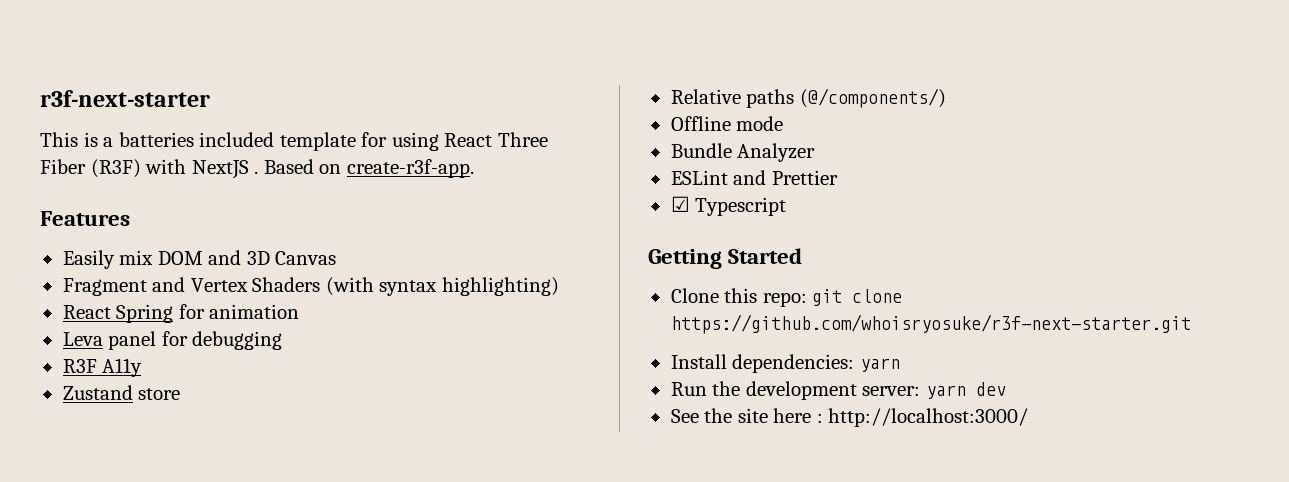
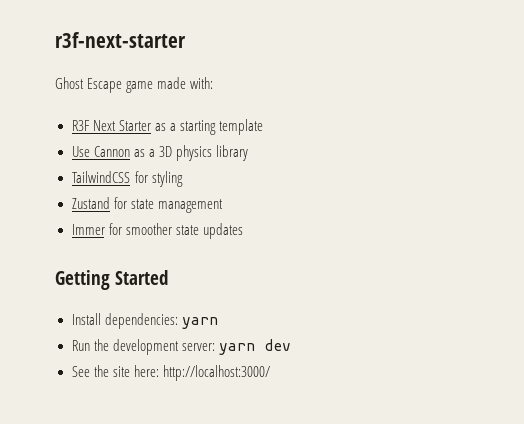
- This is a batteries included template for using React Three Fiber (R3F) with NextJS . Based on create-r3f-app.
- Features
- Easily mix DOM and 3D Canvas
- Fragment and Vertex Shaders (with syntax highlighting)
- React Spring for animation
- Leva panel for debugging
- R3F A11y
- Zustand store
- Relative paths (@/components/)
- Offline mode
- Bundle Analyzer
- ESLint and Prettier
- ☑ Typescript
+ Ghost Escape game made with:
+ R3F Next Starter as a starting template
+ Use Cannon as a 3D physics library
+ TailwindCSS for styling
+ Zustand for state management
+ Immer for smoother state updates
  Getting Started
- Clone this repo: git clone https://github.com/whoisryosuke/r3f-next-starter.git
- See the site here : http://localhost:3000/
+ See the site here: http://localhost:3000/

